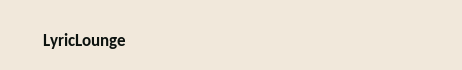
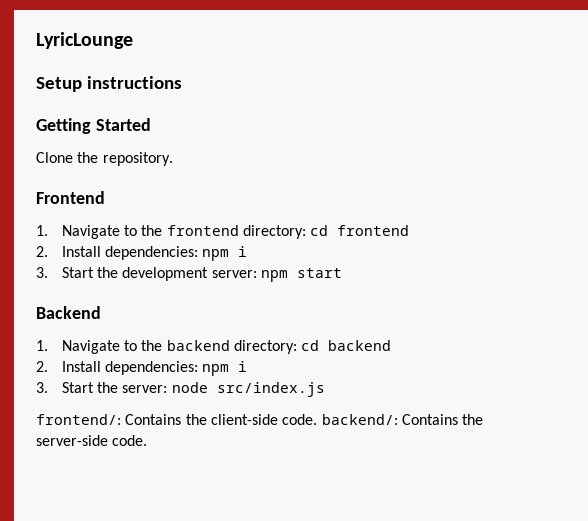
+ Setup instructions
+ Getting Started
+ Clone the repository.
+ Frontend
+ 1. Navigate to the frontend directory: cd frontend
+ 2. Install dependencies: npm i
+ 3. Start the development server: npm start
+ Backend
+ 1. Navigate to the backend directory: cd backend
+ 2. Install dependencies: npm i
+ 3. Start the server: node src/index.js
+ frontend/: Contains the client-side code. backend/: Contains the server-side code.

